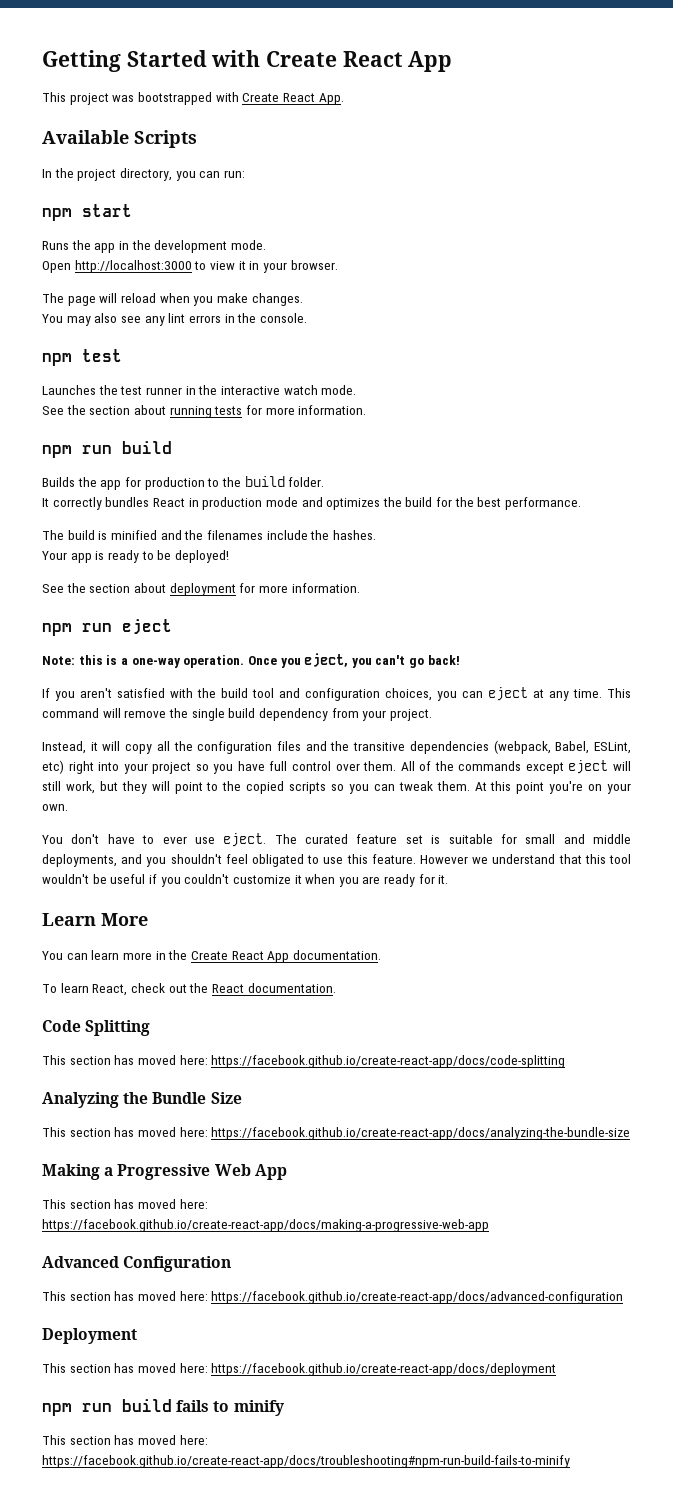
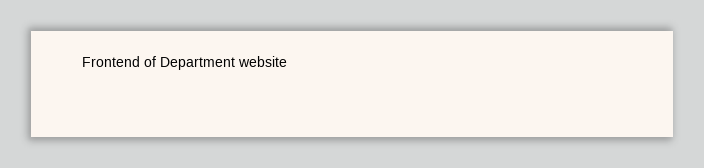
- Getting Started with Create React App
- This project was bootstrapped with Create React App.
- Available Scripts
- In the project directory, you can run:
- npm start
- Runs the app in the development mode.
- Open http://localhost:3000 to view it in your browser.
- The page will reload when you make changes.
- You may also see any lint errors in the console.
- npm test
- Launches the test runner in the interactive watch mode.
- See the section about running tests for more information.
- npm run build
- Builds the app for production to the build folder.
- It correctly bundles React in production mode and optimizes the build for the best performance.
- The build is minified and the filenames include the hashes.
- Your app is ready to be deployed!
- See the section about deployment for more information.
- npm run eject
- Note: this is a one-way operation. Once you eject, you can't go back!
- If you aren't satisfied with the build tool and configuration choices, you can eject at any time. This command will remove the single build dependency from your project.
- Instead, it will copy all the configuration files and the transitive dependencies (webpack, Babel, ESLint, etc) right into your project so you have full control over them. All of the commands except eject will still work, but they will point to the copied scripts so you can tweak them. At this point you're on your own.
- You don't have to ever use eject. The curated feature set is suitable for small and middle deployments, and you shouldn't feel obligated to use this feature. However we understand that this tool wouldn't be useful if you couldn't customize it when you are ready for it.
- Learn More
- You can learn more in the Create React App documentation.
- To learn React, check out the React documentation.
- Code Splitting
- This section has moved here: https://facebook.github.io/create-react-app/docs/code-splitting
- Analyzing the Bundle Size
- This section has moved here: https://facebook.github.io/create-react-app/docs/analyzing-the-bundle-size
- Making a Progressive Web App
- This section has moved here: https://facebook.github.io/create-react-app/docs/making-a-progressive-web-app
- Advanced Configuration
- This section has moved here: https://facebook.github.io/create-react-app/docs/advanced-configuration
- Deployment
- This section has moved here: https://facebook.github.io/create-react-app/docs/deployment
- npm run build fails to minify
- This section has moved here: https://facebook.github.io/create-react-app/docs/troubleshooting#npm-run-build-fails-to-minify
+ Frontend of Department website

